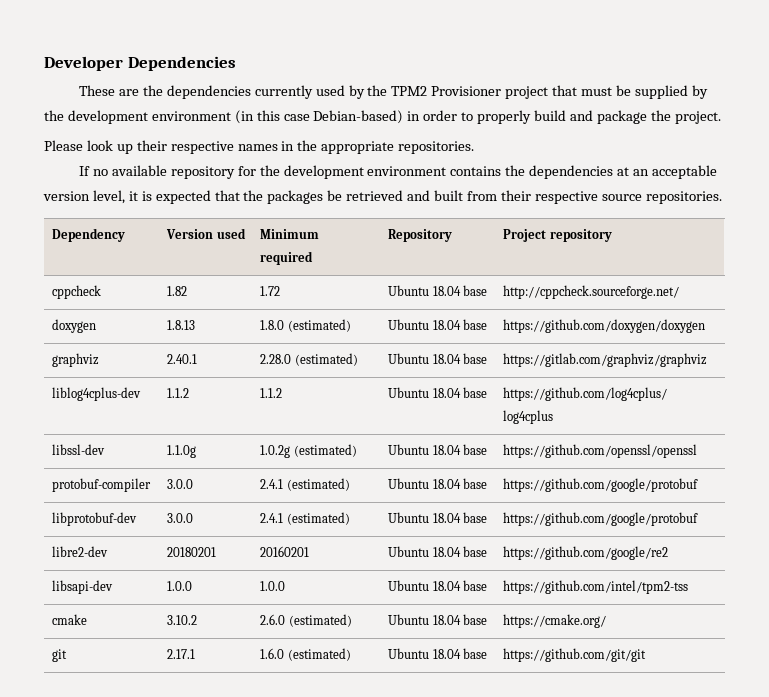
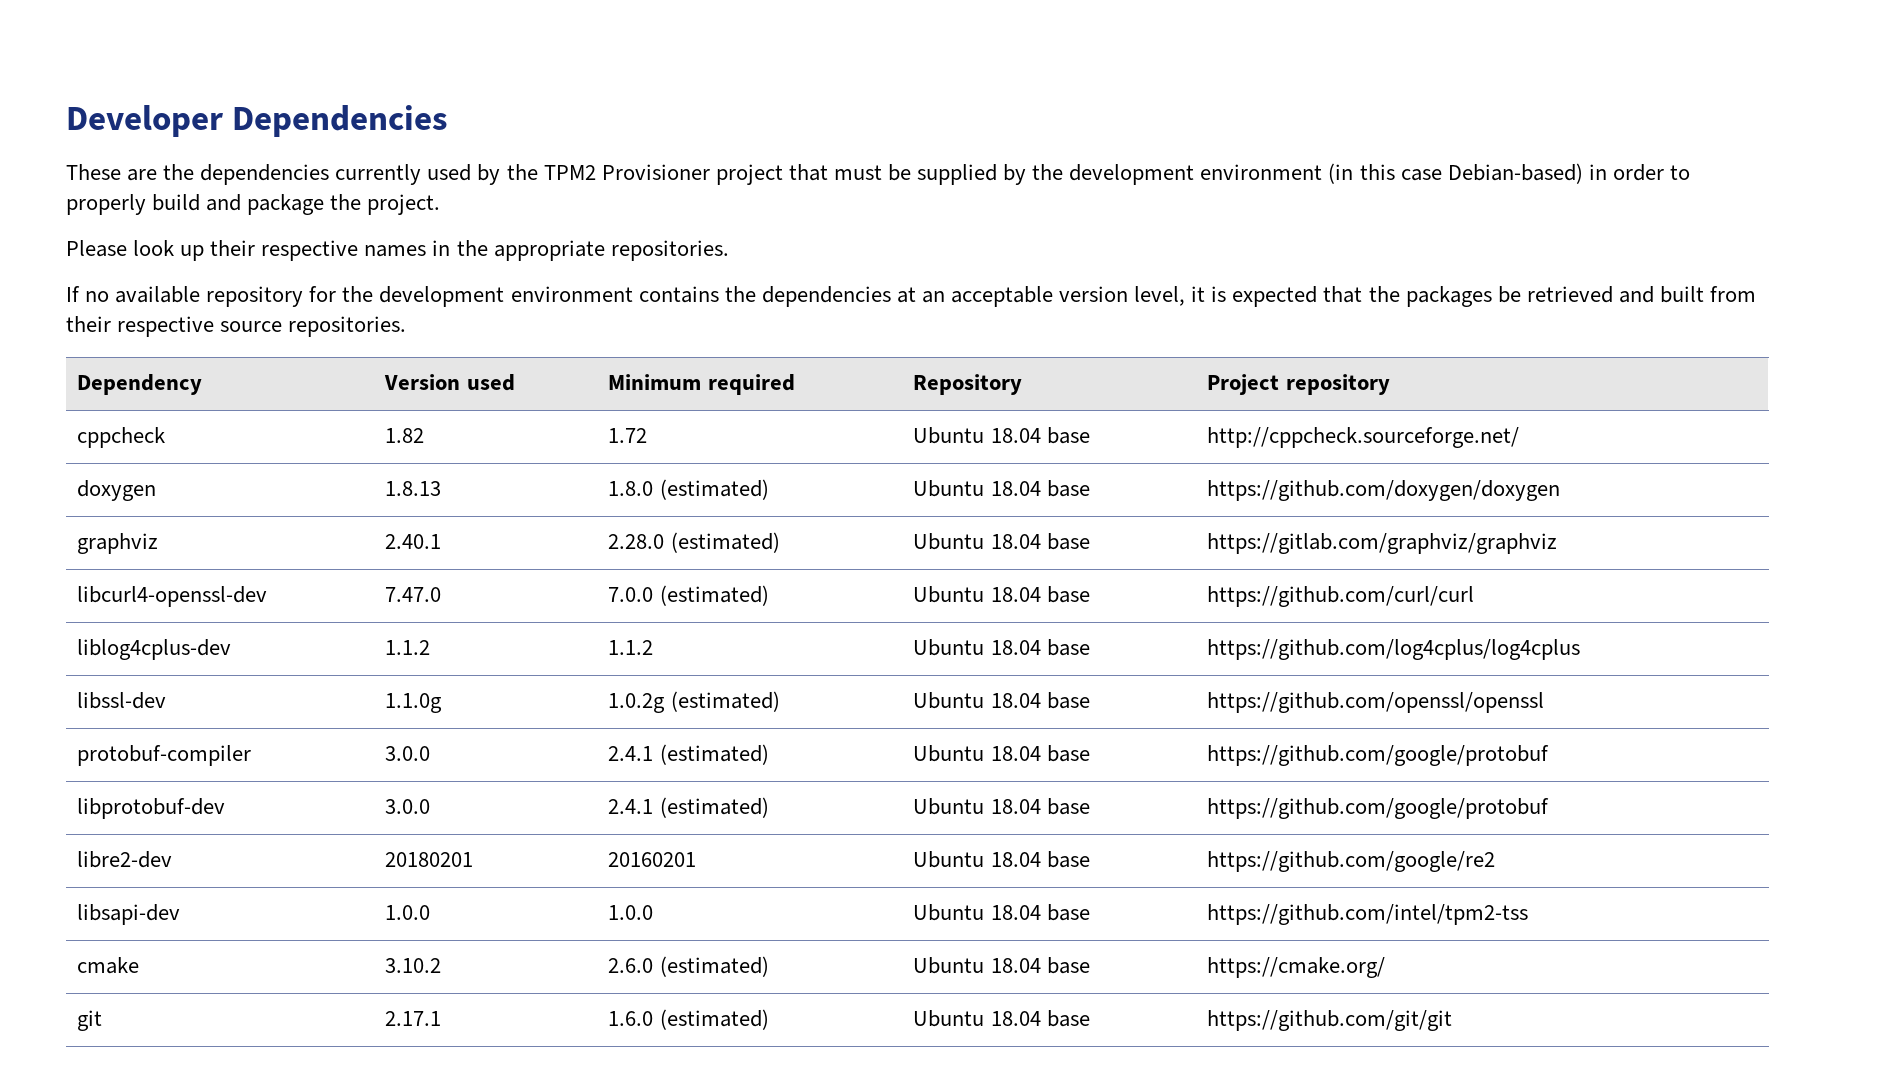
+ libcurl4-openssl-dev | 7.47.0 | 7.0.0 (estimated) | Ubuntu 18.04 base | https://github.com/curl/curl

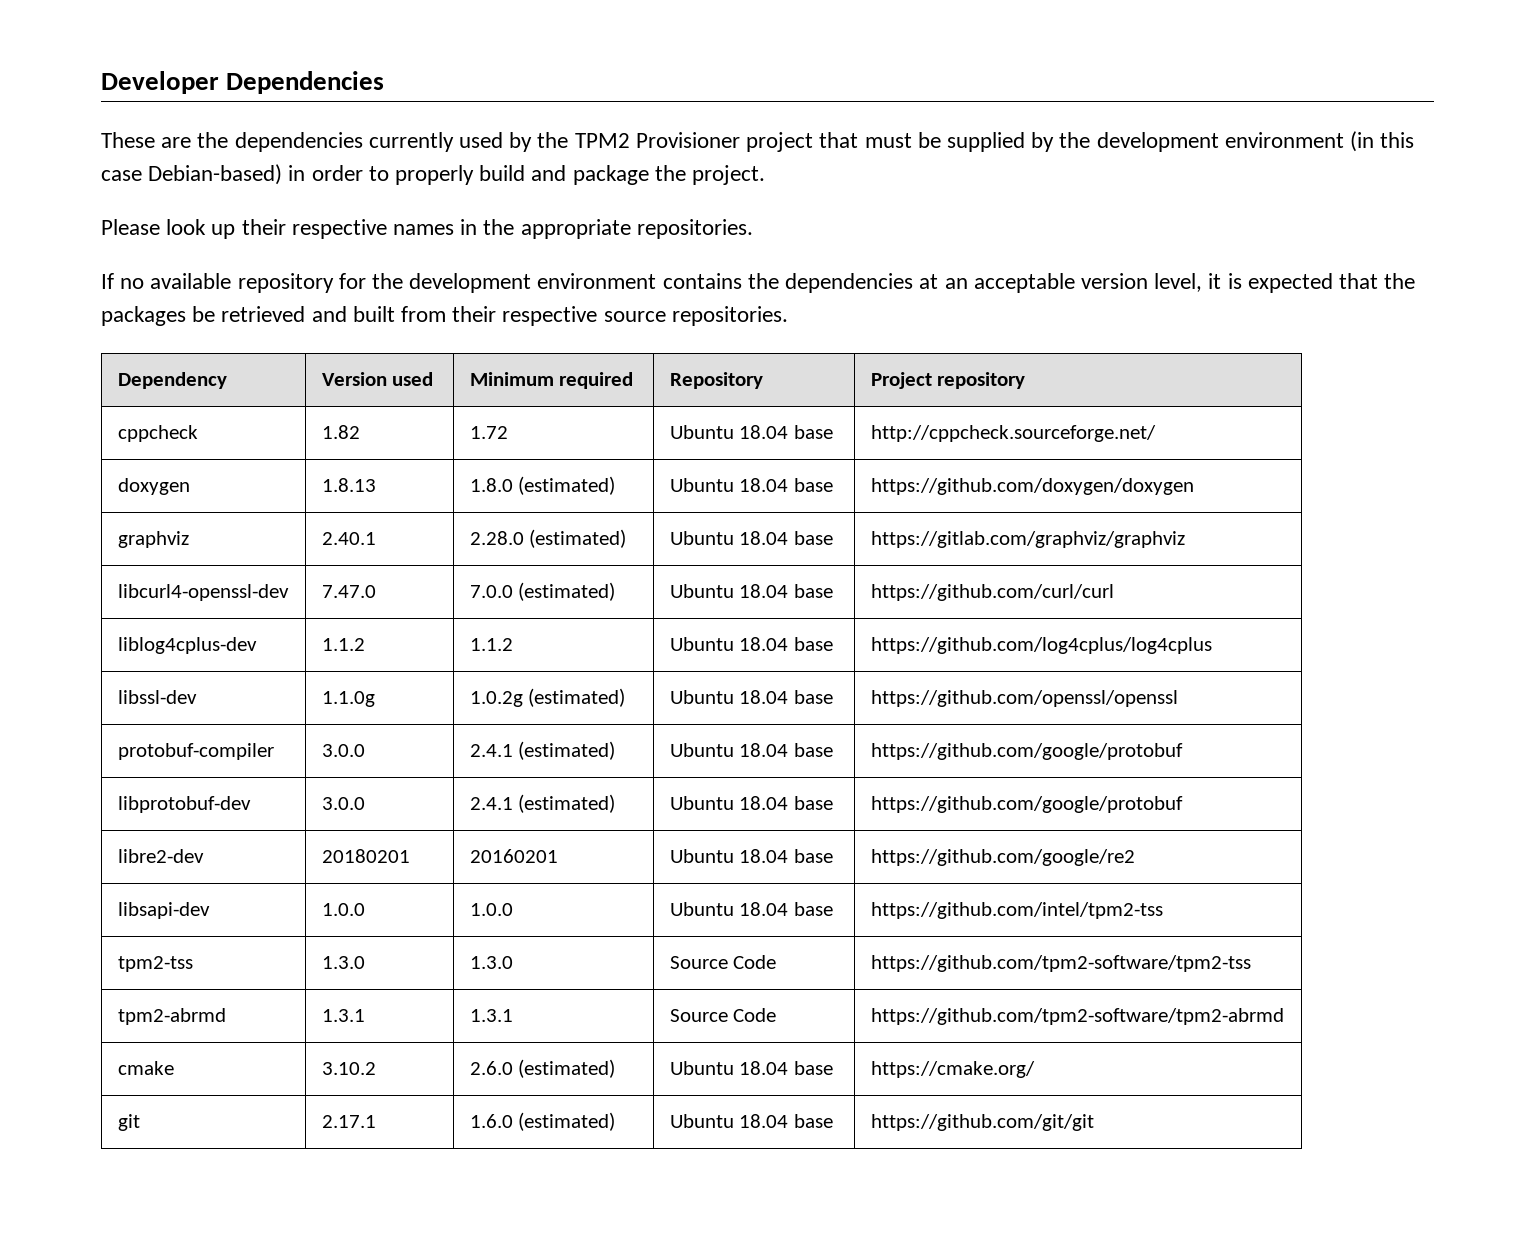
+ tpm2-tss | 1.3.0 | 1.3.0 | Source Code | https://github.com/tpm2-software/tpm2-tss
+ tpm2-abrmd | 1.3.1 | 1.3.1 | Source Code | https://github.com/tpm2-software/tpm2-abrmd

